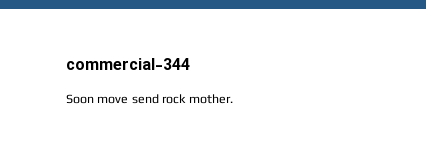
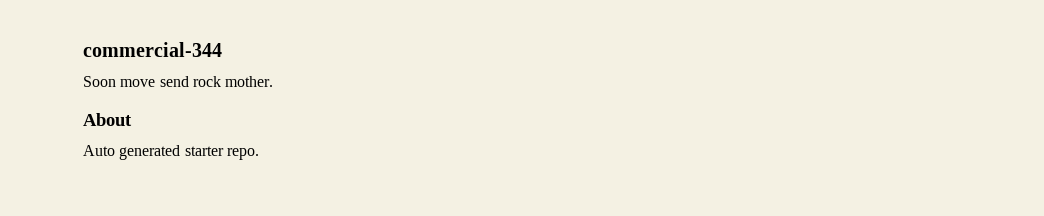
+ About
+ Auto generated starter repo.

